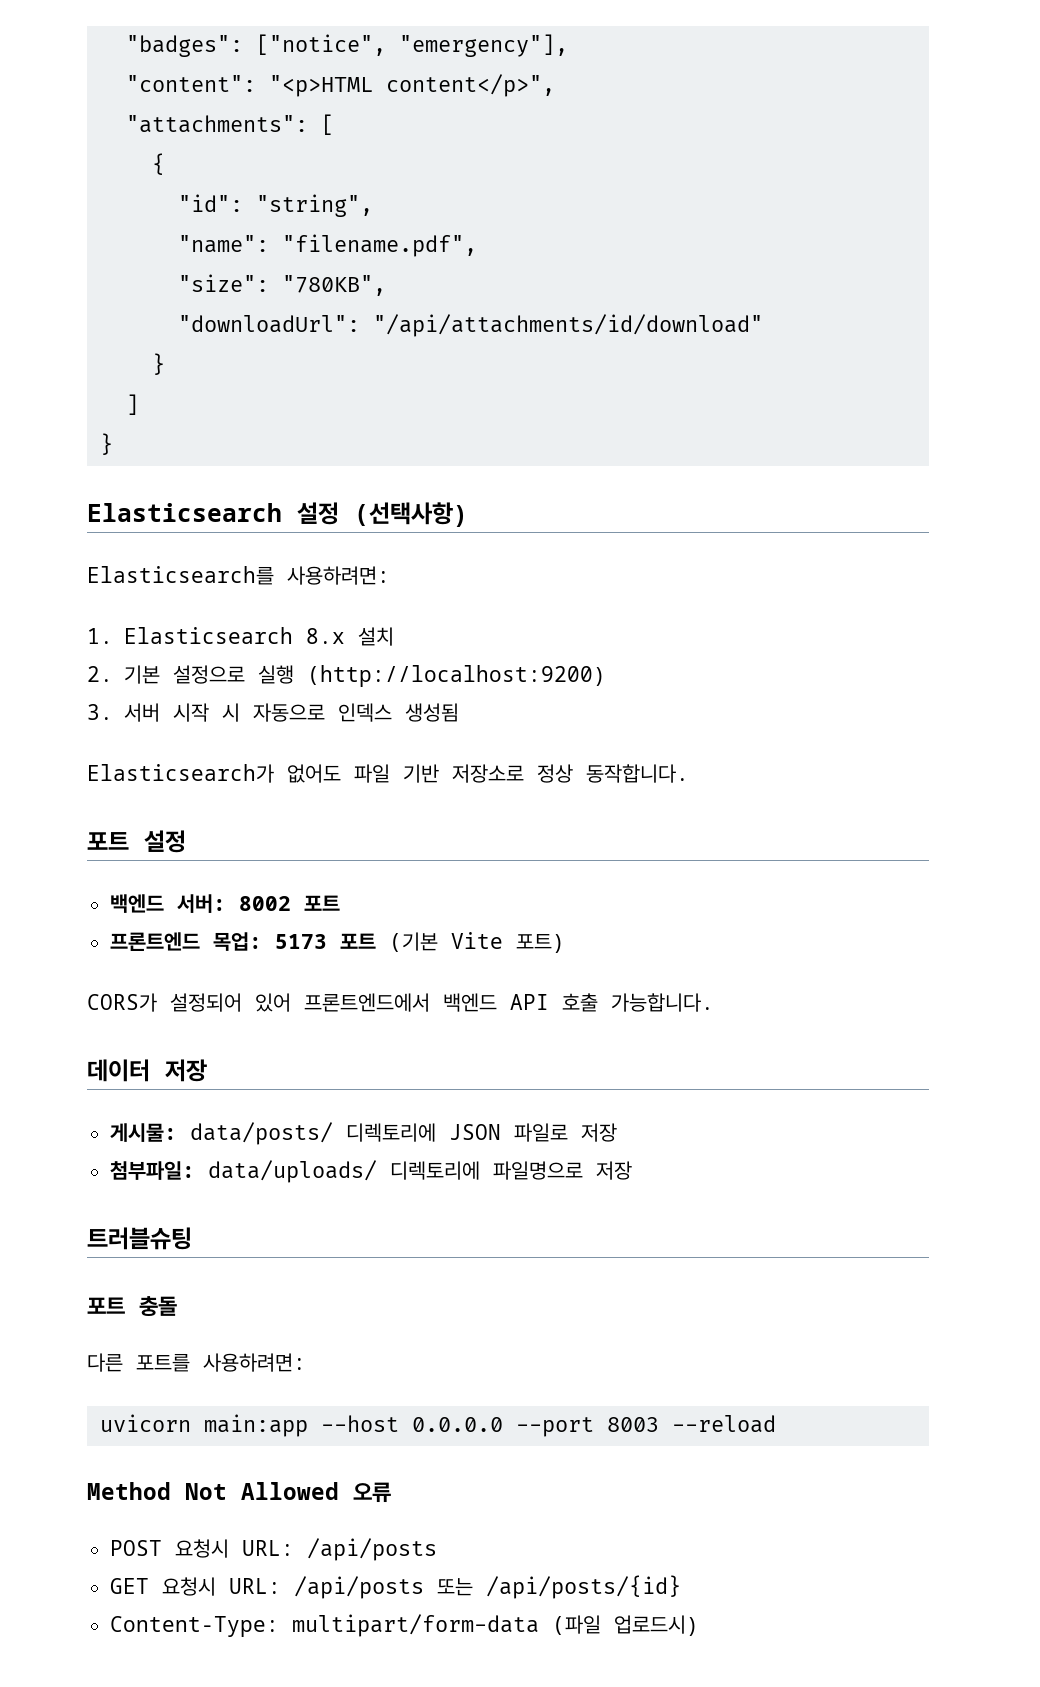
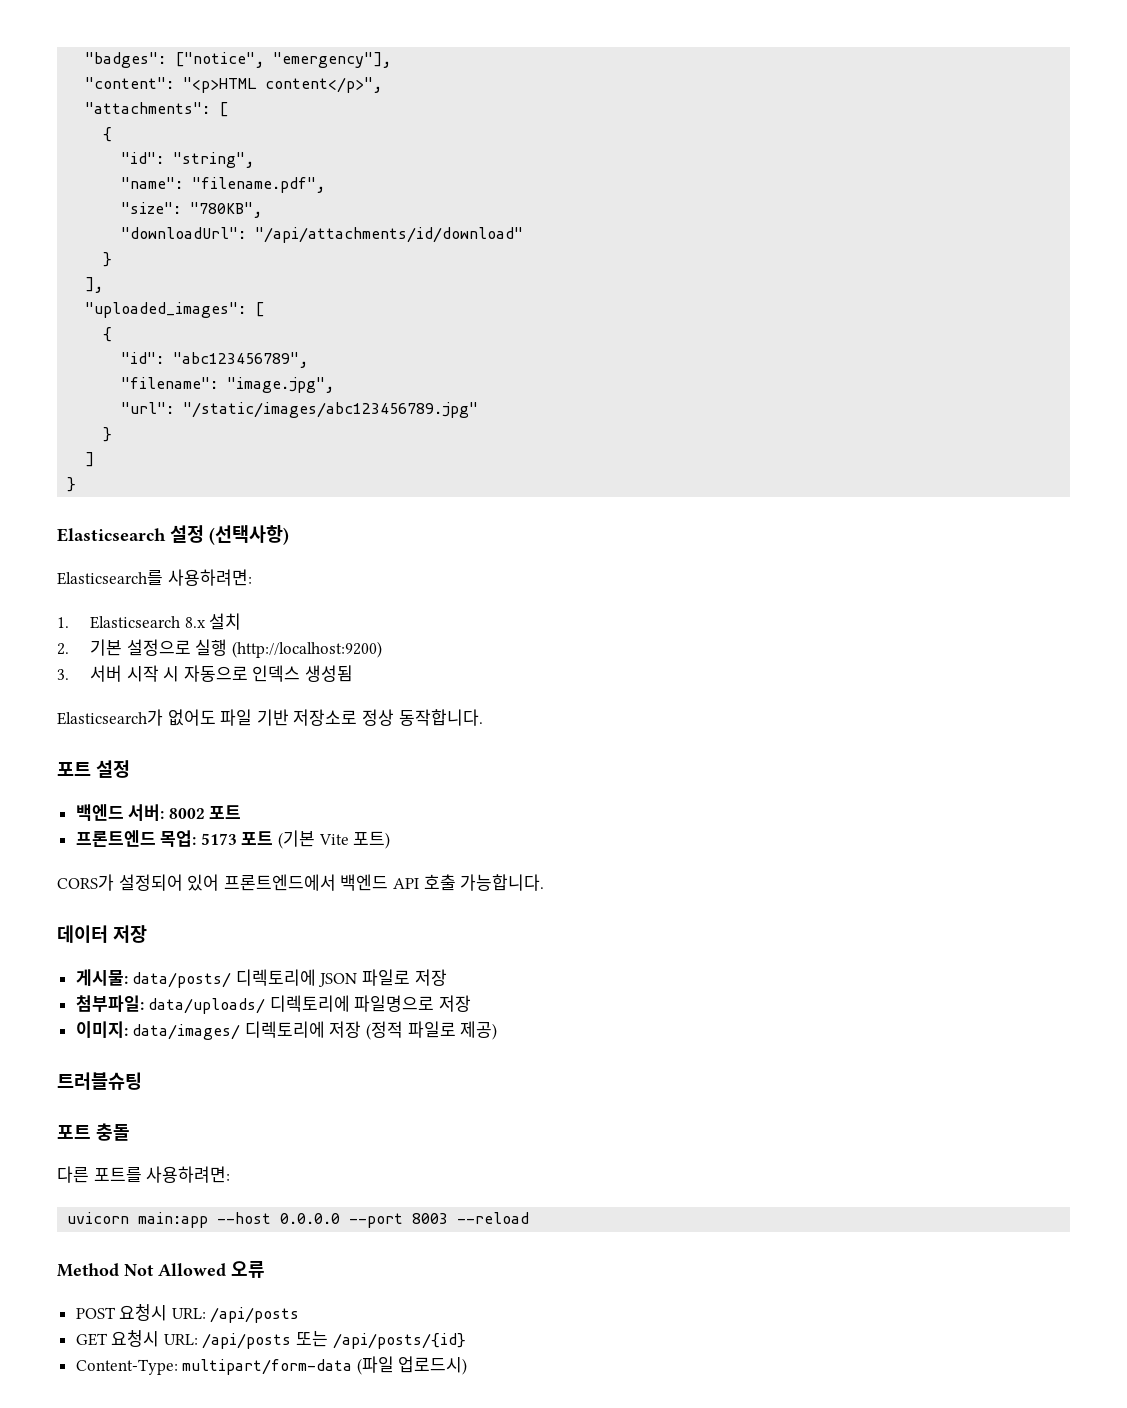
+ ],
+ "uploaded_images": [
+ {
+ "id": "abc123456789",
+ "filename": "image.jpg",
+ "url": "/static/images/abc123456789.jpg"
+ }
+ 이미지: data/images/ 디렉토리에 저장 (정적 파일로 제공)

